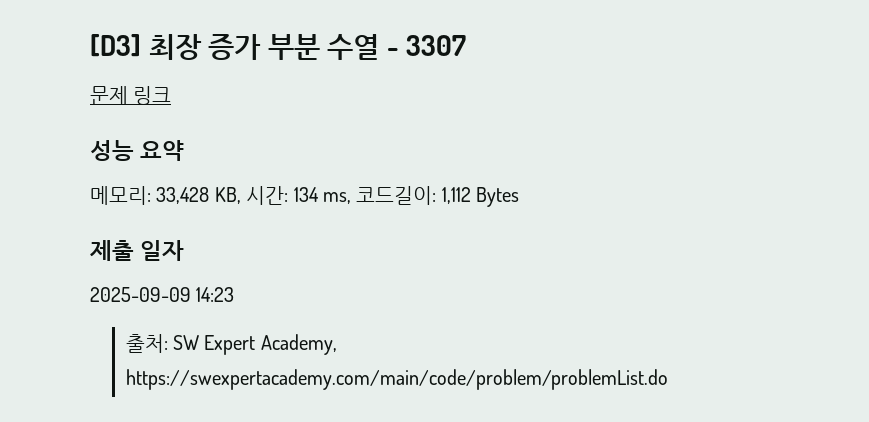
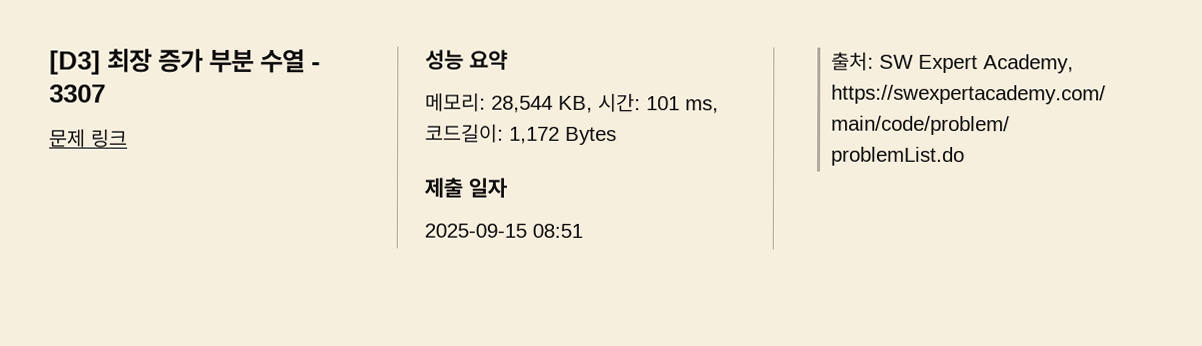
- 메모리: 33,428 KB, 시간: 134 ms, 코드길이: 1,112 Bytes
+ 메모리: 28,544 KB, 시간: 101 ms, 코드길이: 1,172 Bytes
- 2025-09-09 14:23
+ 2025-09-15 08:51

